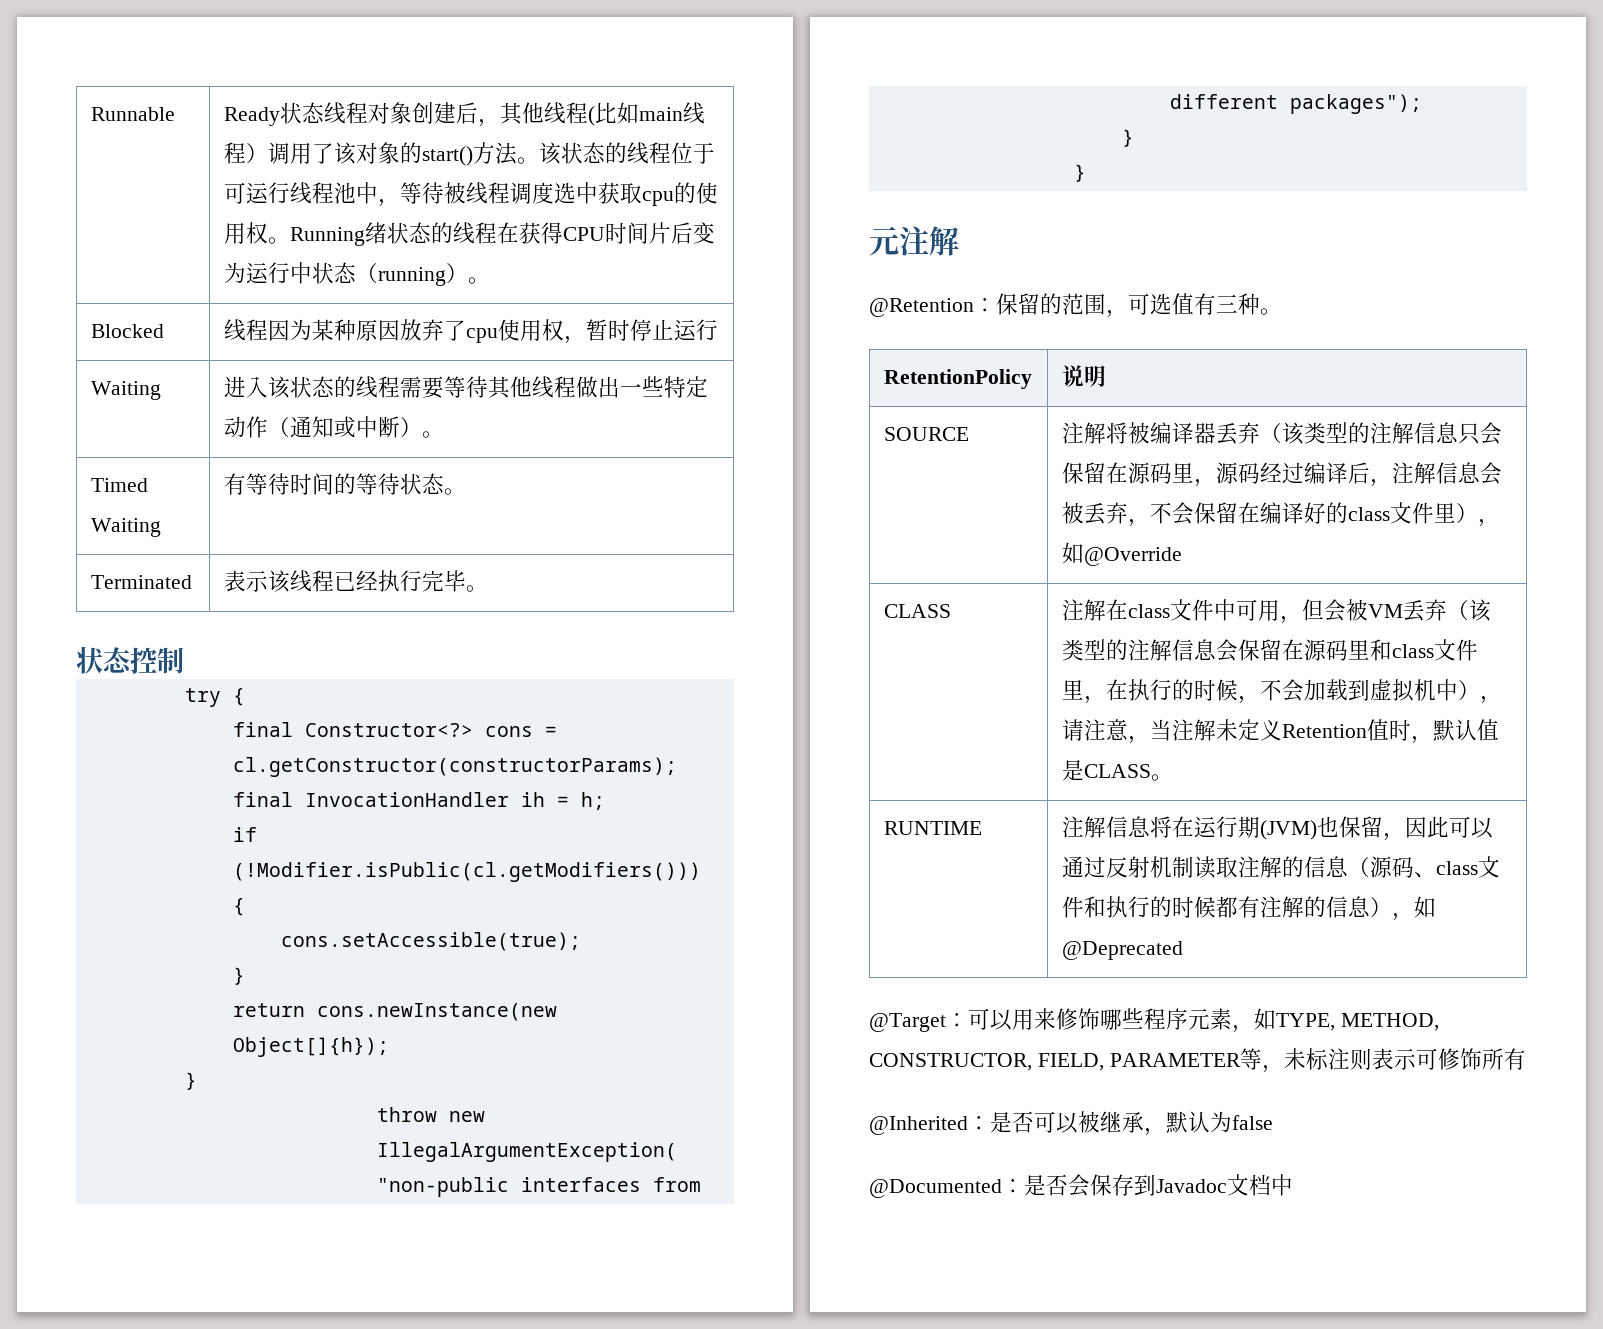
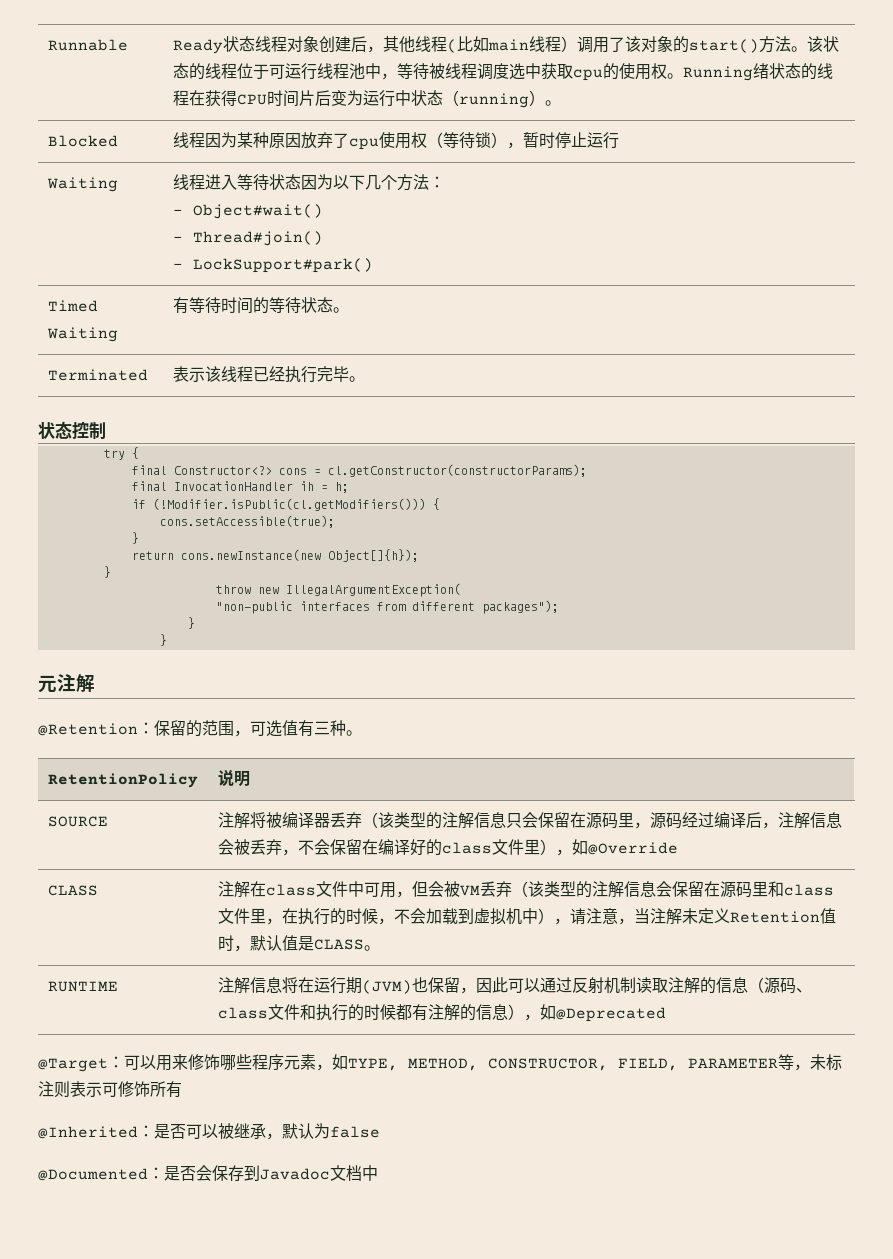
- Blocked | 线程因为某种原因放弃了cpu使用权，暂时停止运行
+ Blocked | 线程因为某种原因放弃了cpu使用权（等待锁），暂时停止运行
- Waiting | 进入该状态的线程需要等待其他线程做出一些特定动作（通知或中断）。
+ Waiting | 线程进入等待状态因为以下几个方法：
+ - Object#wait()
+ - Thread#join()
+ - LockSupport#park()

